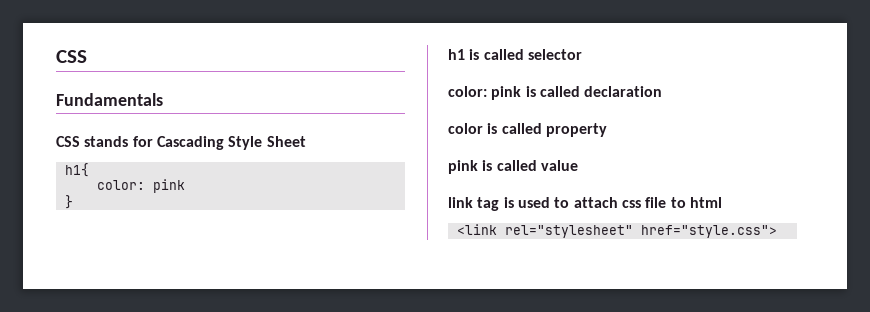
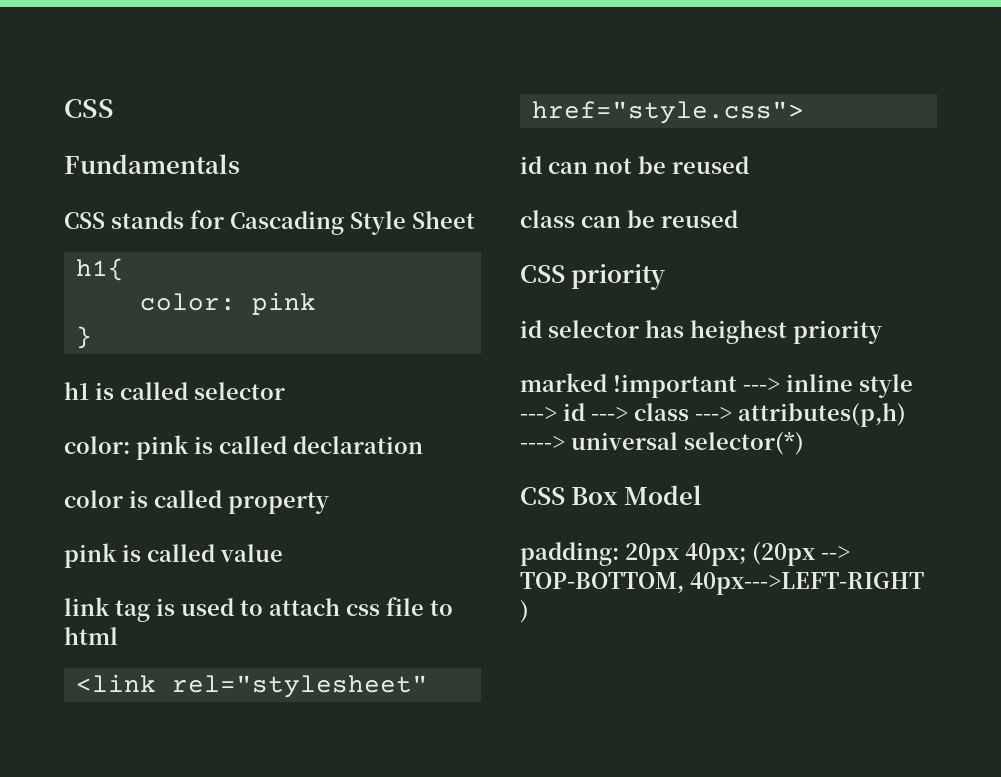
+ id can not be reused
+ class can be reused
+ CSS priority
+ id selector has heighest priority
+ marked !important ---> inline style ---> id ---> class ---> attributes(p,h) ----> universal selector(*)
+ CSS Box Model
+ padding: 20px 40px; (20px --> TOP-BOTTOM, 40px--->LEFT-RIGHT )

